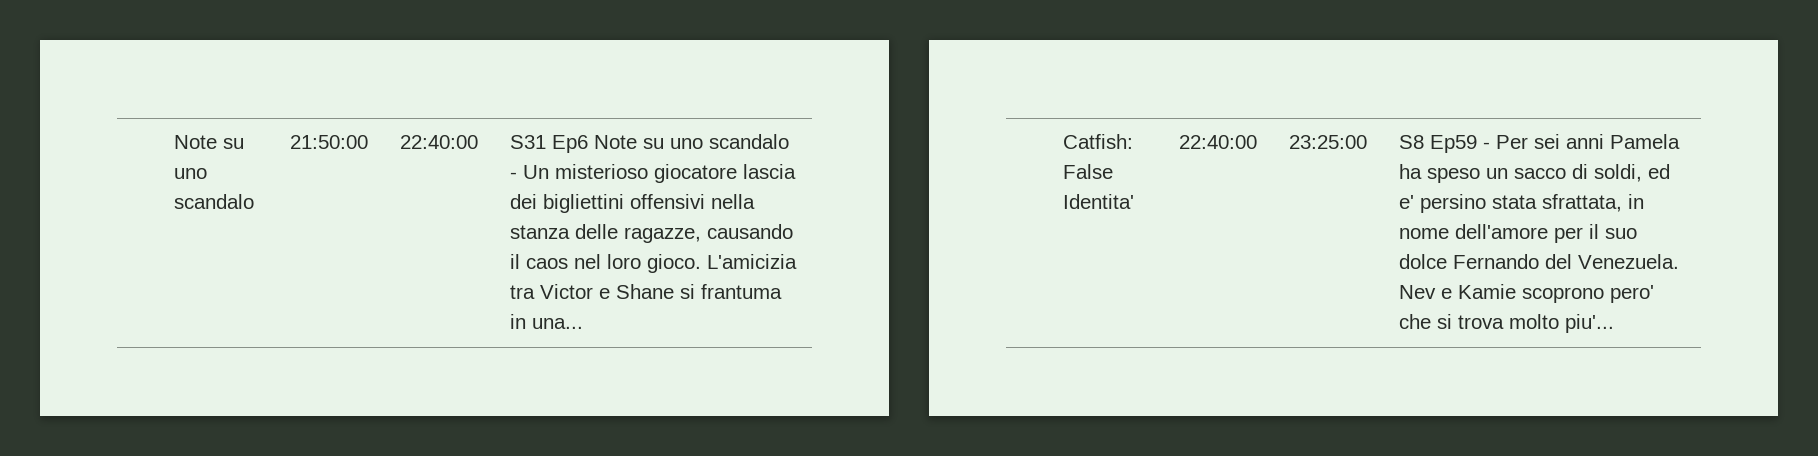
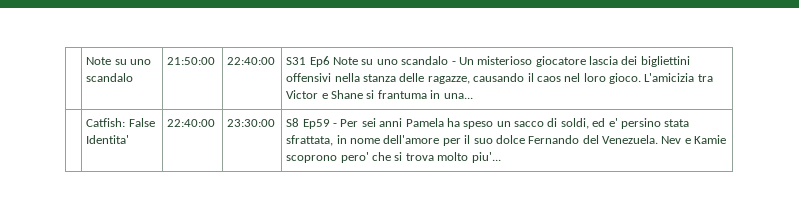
- 23:25:00
+ 23:30:00

